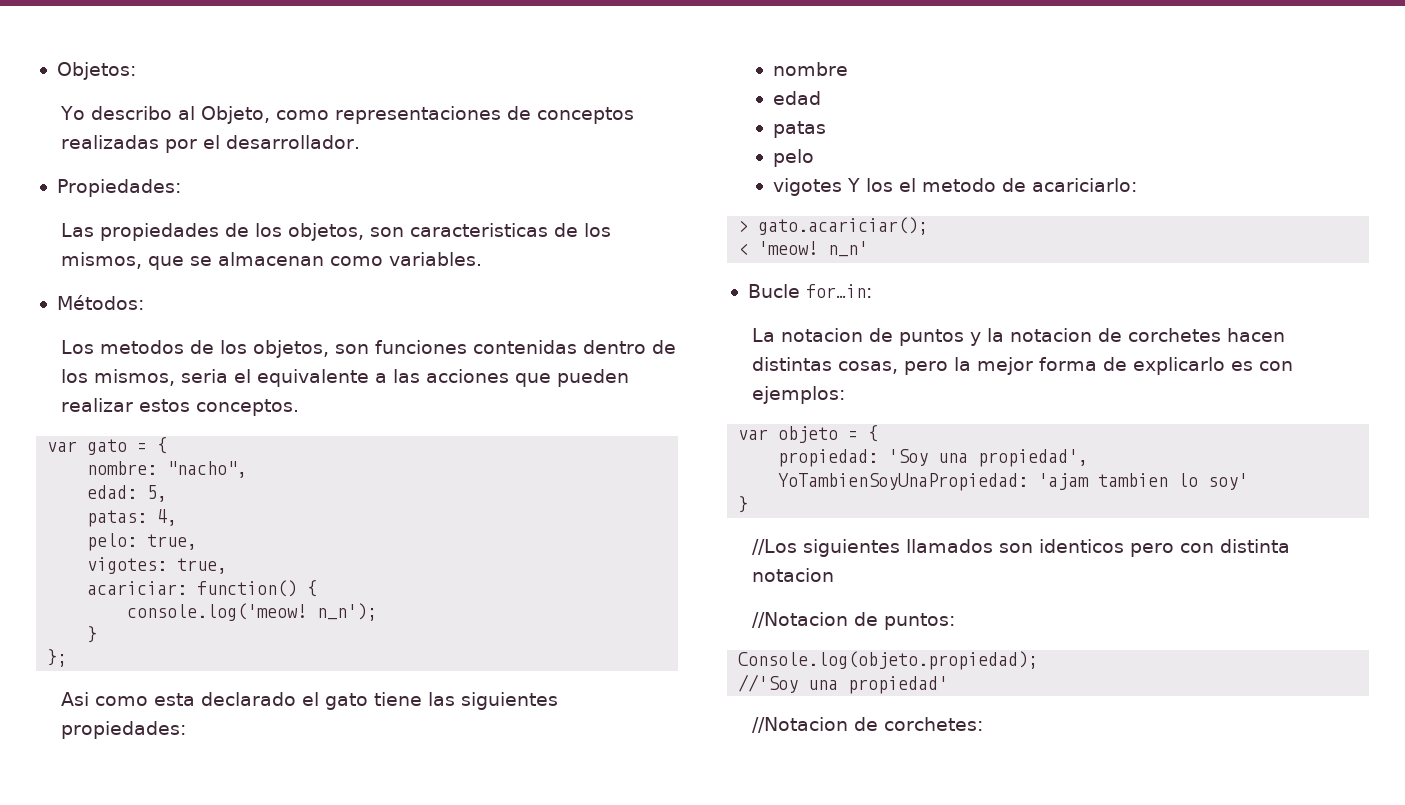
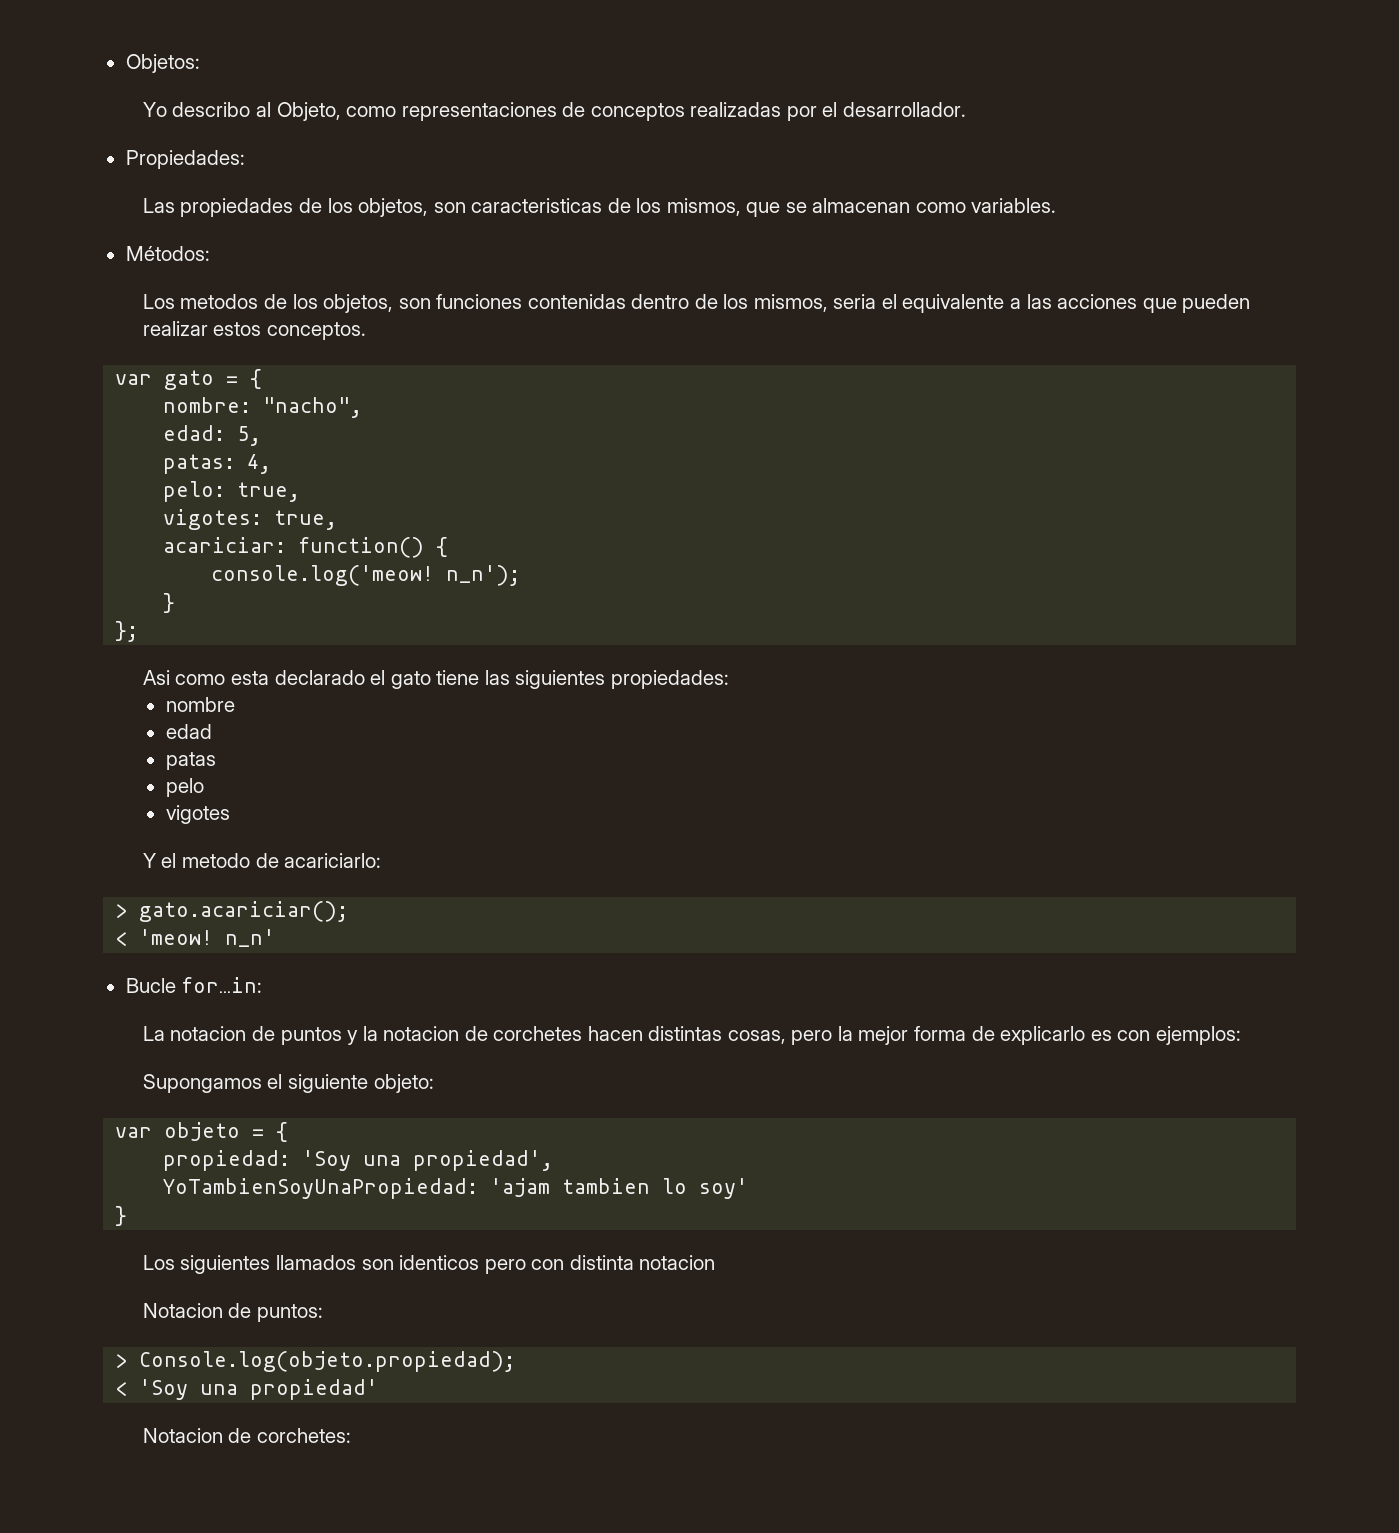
- vigotes Y los el metodo de acariciarlo:
+ vigotes
+ Y el metodo de acariciarlo:
+ Supongamos el siguiente objeto:
- //Los siguientes llamados son identicos pero con distinta notacion
+ Los siguientes llamados son identicos pero con distinta notacion
- //Notacion de puntos:
+ Notacion de puntos:
- Console.log(objeto.propiedad);
+ > Console.log(objeto.propiedad);
- //'Soy una propiedad'
+ < 'Soy una propiedad'
- //Notacion de corchetes:
+ Notacion de corchetes:

